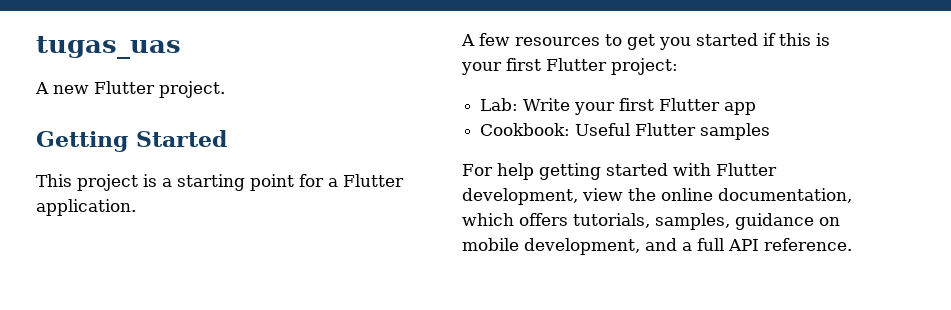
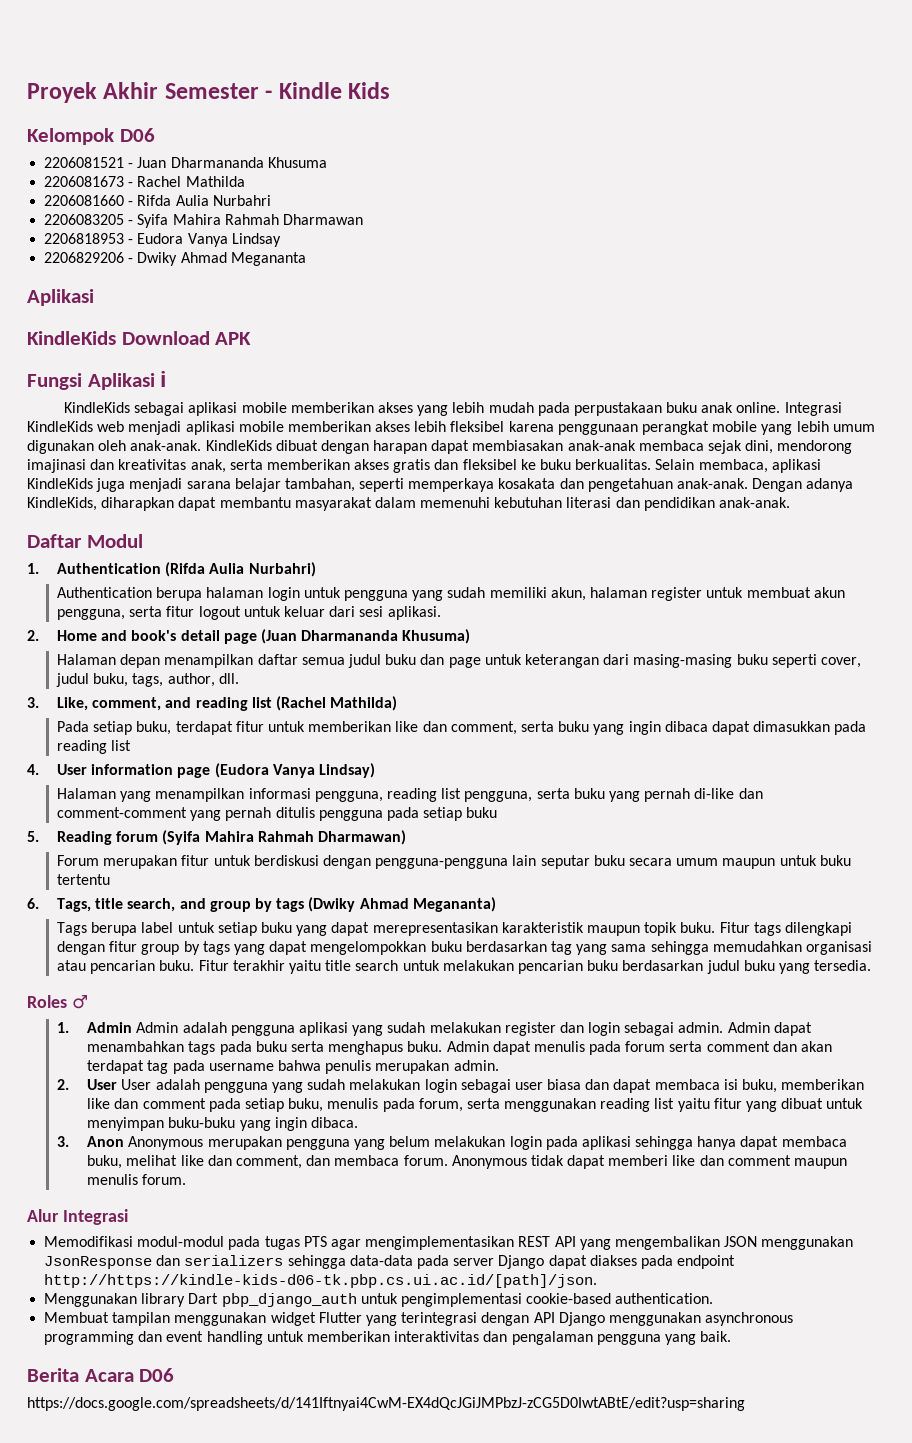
- tugas_uas
- A new Flutter project.
- Getting Started
- This project is a starting point for a Flutter application.
- A few resources to get you started if this is your first Flutter project:
- Lab: Write your first Flutter app
- Cookbook: Useful Flutter samples
- For help getting started with Flutter development, view the online documentation, which offers tutorials, samples, guidance on mobile development, and a full API reference.
+ Proyek Akhir Semester - Kindle Kids
+ Kelompok D06
+ 2206081521 - Juan Dharmananda Khusuma
+ 2206081673 - Rachel Mathilda
+ 2206081660 - Rifda Aulia Nurbahri
+ 2206083205 - Syifa Mahira Rahmah Dharmawan
+ 2206818953 - Eudora Vanya Lindsay
+ 2206829206 - Dwiky Ahmad Megananta
+ Aplikasi
+ KindleKids Download APK
+ Fungsi Aplikasi ℹ
+ KindleKids sebagai aplikasi mobile memberikan akses yang lebih mudah pada perpustakaan buku anak online. Integrasi KindleKids web menjadi aplikasi mobile memberikan akses lebih fleksibel karena penggunaan perangkat mobile yang lebih umum digunakan oleh anak-anak. KindleKids dibuat dengan harapan dapat membiasakan anak-anak membaca sejak dini, mendorong imajinasi dan kreativitas anak, serta memberikan akses gratis dan fleksibel ke buku berkualitas. Selain membaca, aplikasi KindleKids juga menjadi sarana belajar tambahan, seperti memperkaya kosakata dan pengetahuan anak-anak. Dengan adanya KindleKids, diharapkan dapat membantu masyarakat dalam memenuhi kebutuhan literasi dan pendidikan anak-anak.
+ Daftar Modul
+ 1. Authentication (Rifda Aulia Nurbahri)
+ Authentication berupa halaman login untuk pengguna yang sudah memiliki akun, halaman register untuk membuat akun pengguna, serta fitur logout untuk keluar dari sesi aplikasi.
+ 2. Home and book's detail page (Juan Dharmananda Khusuma)
+ Halaman depan menampilkan daftar semua judul buku dan page untuk keterangan dari masing-masing buku seperti cover, judul buku, tags, author, dll.
+ 3. Like, comment, and reading list (Rachel Mathilda)
+ Pada setiap buku, terdapat fitur untuk memberikan like dan comment, serta buku yang ingin dibaca dapat dimasukkan pada reading list
+ 4. User information page (Eudora Vanya Lindsay)
+ Halaman yang menampilkan informasi pengguna, reading list pengguna, serta buku yang pernah di-like dan comment-comment yang pernah ditulis pengguna pada setiap buku
+ 5. Reading forum (Syifa Mahira Rahmah Dharmawan)
+ Forum merupakan fitur untuk berdiskusi dengan pengguna-pengguna lain seputar buku secara umum maupun untuk buku tertentu
+ 6. Tags, title search, and group by tags (Dwiky Ahmad Megananta)
+ Tags berupa label untuk setiap buku yang dapat merepresentasikan karakteristik maupun topik buku. Fitur tags dilengkapi dengan fitur group by tags yang dapat mengelompokkan buku berdasarkan tag yang sama sehingga memudahkan organisasi atau pencarian buku. Fitur terakhir yaitu title search untuk melakukan pencarian buku berdasarkan judul buku yang tersedia.
+ Roles ♂
+ 1. Admin Admin adalah pengguna aplikasi yang sudah melakukan register dan login sebagai admin. Admin dapat menambahkan tags pada buku serta menghapus buku. Admin dapat menulis pada forum serta comment dan akan terdapat tag pada username bahwa penulis merupakan admin.
+ 2. User User adalah pengguna yang sudah melakukan login sebagai user biasa dan dapat membaca isi buku, memberikan like dan comment pada setiap buku, menulis pada forum, serta menggunakan reading list yaitu fitur yang dibuat untuk menyimpan buku-buku yang ingin dibaca.
+ 3. Anon Anonymous merupakan pengguna yang belum melakukan login pada aplikasi sehingga hanya dapat membaca buku, melihat like dan comment, dan membaca forum. Anonymous tidak dapat memberi like dan comment maupun menulis forum.
+ Alur Integrasi
+ Memodifikasi modul-modul pada tugas PTS agar mengimplementasikan REST API yang mengembalikan JSON menggunakan JsonResponse dan serializers sehingga data-data pada server Django dapat diakses pada endpoint http://https://kindle-kids-d06-tk.pbp.cs.ui.ac.id/[path]/json.
+ Menggunakan library Dart pbp_django_auth untuk pengimplementasi cookie-based authentication.
+ Membuat tampilan menggunakan widget Flutter yang terintegrasi dengan API Django menggunakan asynchronous programming dan event handling untuk memberikan interaktivitas dan pengalaman pengguna yang baik.
+ Berita Acara D06
+ https://docs.google.com/spreadsheets/d/141Iftnyai4CwM-EX4dQcJGiJMPbzJ-zCG5D0IwtABtE/edit?usp=sharing

